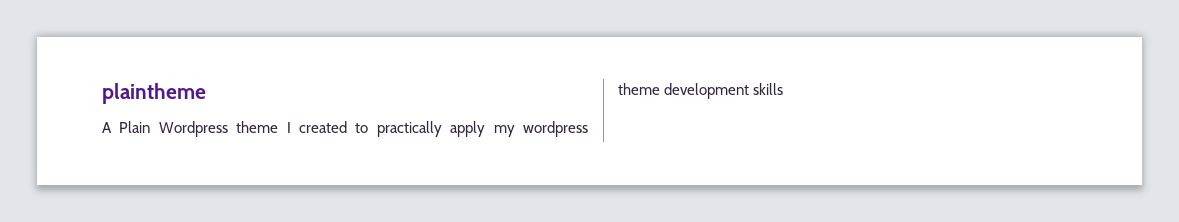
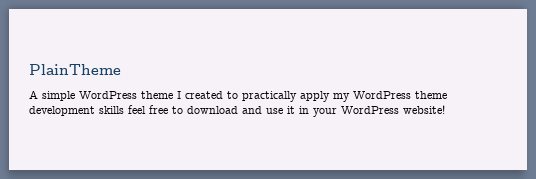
- plaintheme
+ PlainTheme
- A Plain Wordpress theme I created to practically apply my wordpress theme development skills
+ A simple WordPress theme I created to practically apply my WordPress theme development skills feel free to download and use it in your WordPress website!

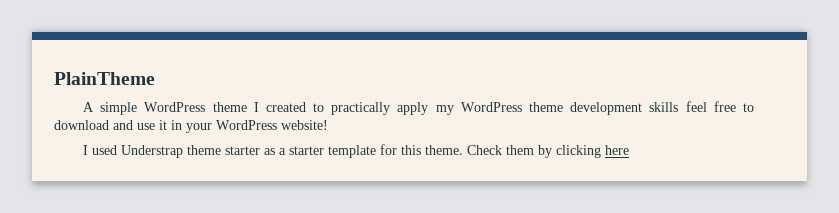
+ I used Understrap theme starter as a starter template for this theme. Check them by clicking here

